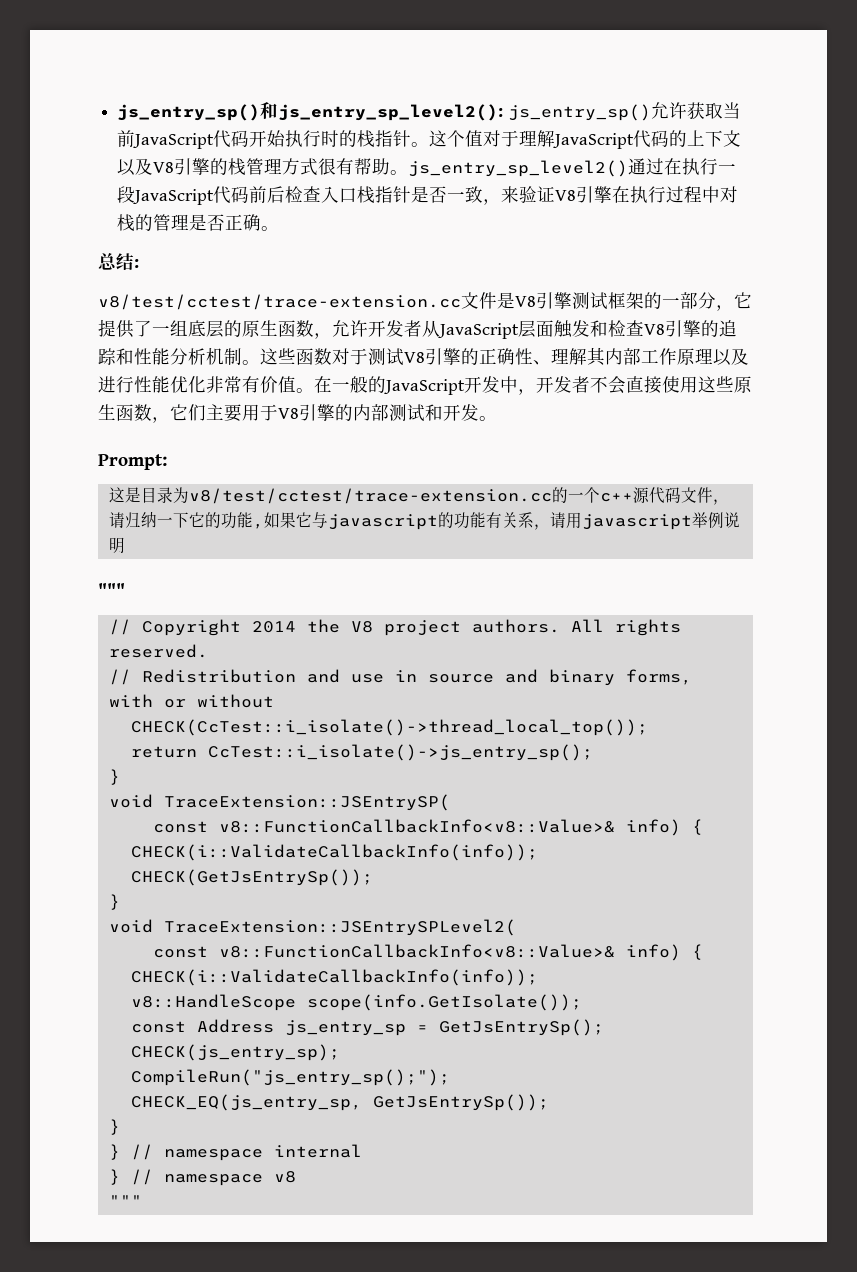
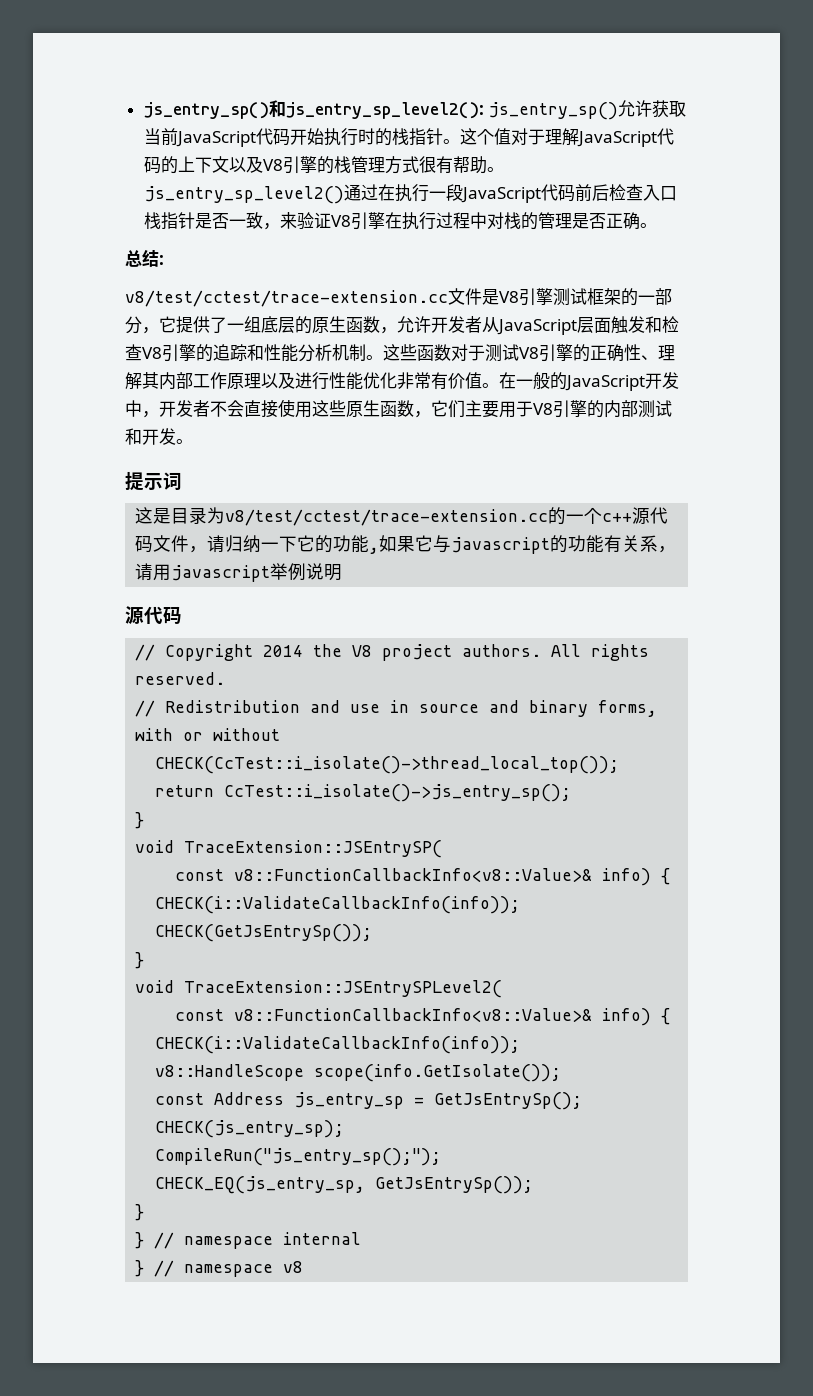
- Prompt:
+ 提示词
  这是目录为v8/test/cctest/trace-extension.cc的一个c++源代码文件，请归纳一下它的功能,如果它与javascript的功能有关系，请用javascript举例说明
- """
+ 源代码
  } // namespace v8
- """

